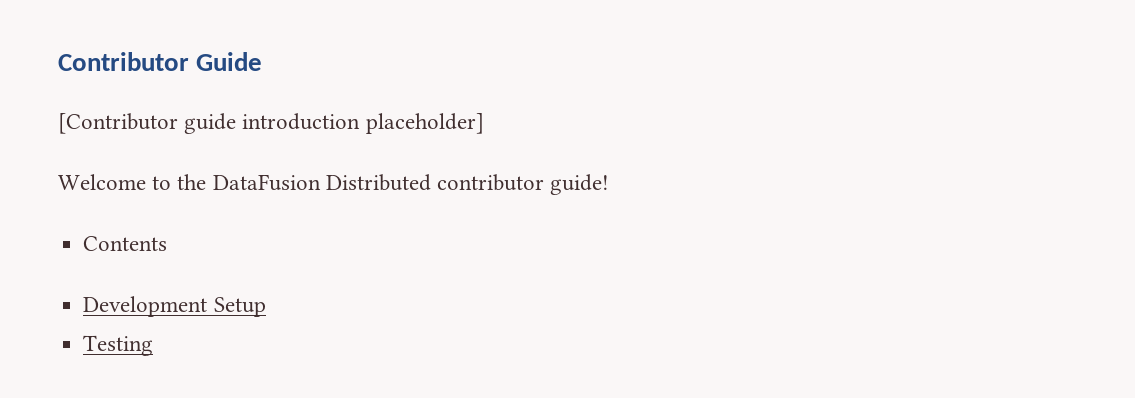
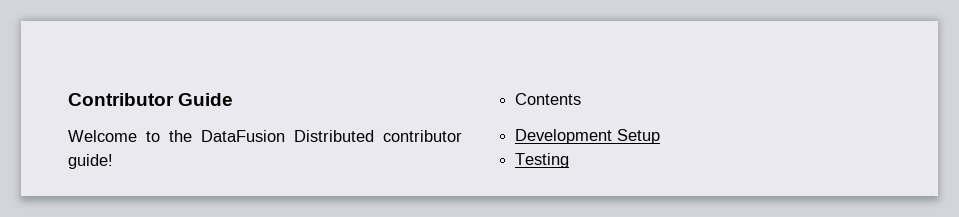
- [Contributor guide introduction placeholder]

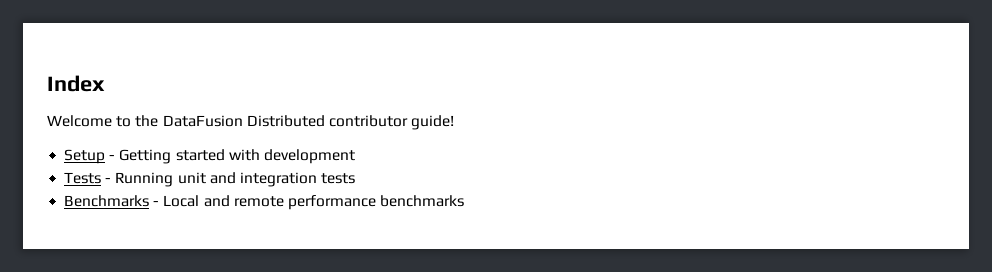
- Contributor Guide
+ Index
- Contents
- Development Setup
- Testing
+ Setup - Getting started with development
+ Tests - Running unit and integration tests
+ Benchmarks - Local and remote performance benchmarks

